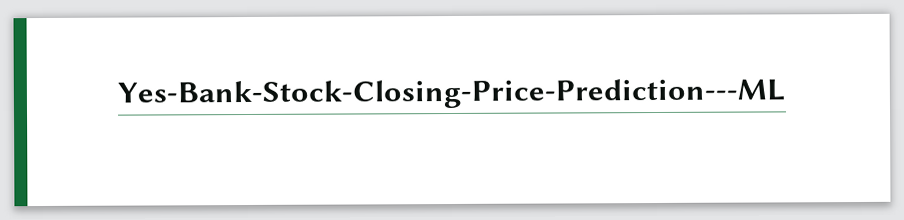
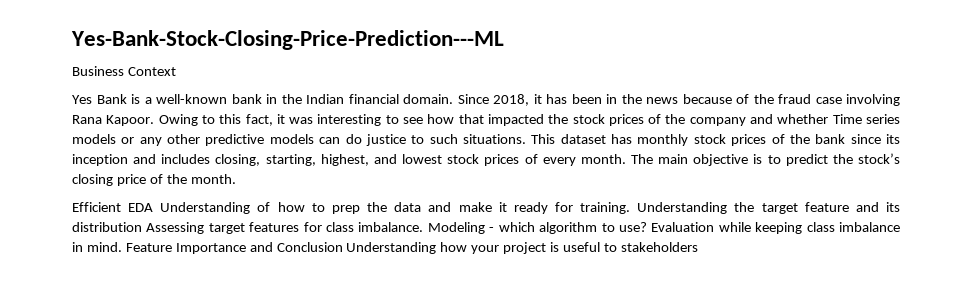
+ Business Context
+ Yes Bank is a well-known bank in the Indian financial domain. Since 2018, it has been in the news because of the fraud case involving Rana Kapoor. Owing to this fact, it was interesting to see how that impacted the stock prices of the company and whether Time series models or any other predictive models can do justice to such situations. This dataset has monthly stock prices of the bank since its inception and includes closing, starting, highest, and lowest stock prices of every month. The main objective is to predict the stock’s closing price of the month.
+ Efficient EDA Understanding of how to prep the data and make it ready for training. Understanding the target feature and its distribution Assessing target features for class imbalance. Modeling - which algorithm to use? Evaluation while keeping class imbalance in mind. Feature Importance and Conclusion Understanding how your project is useful to stakeholders

